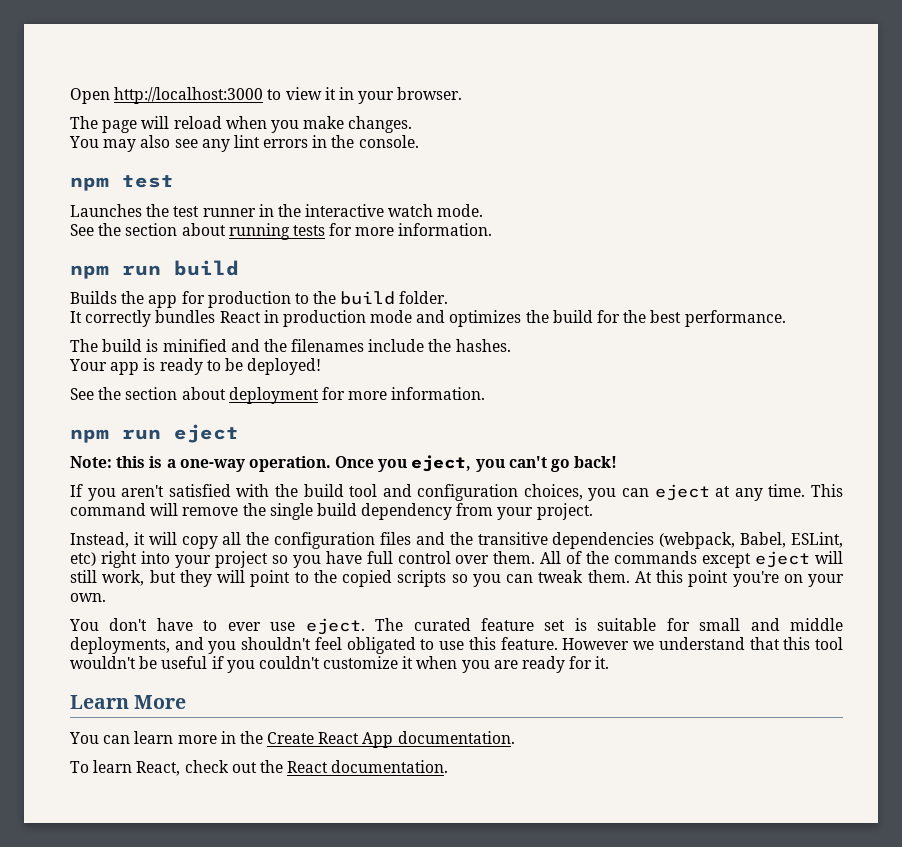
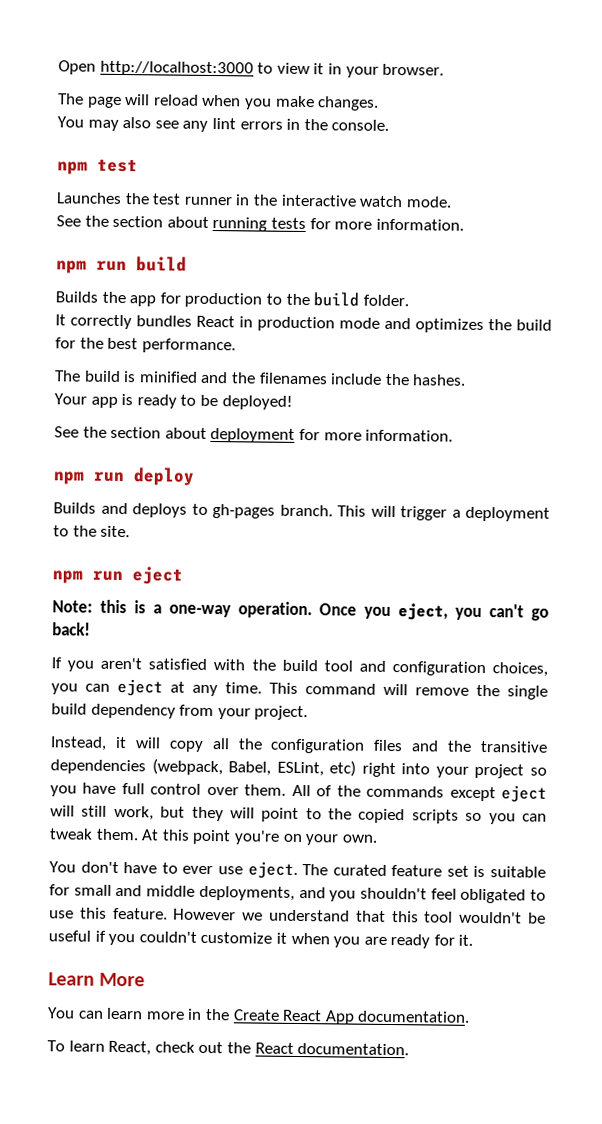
+ npm run deploy
+ Builds and deploys to gh-pages branch. This will trigger a deployment to the site.

